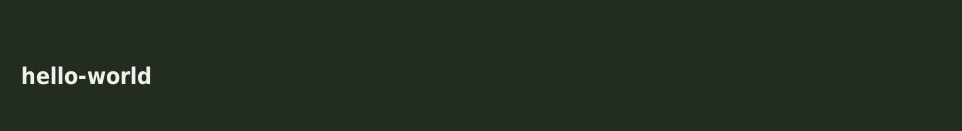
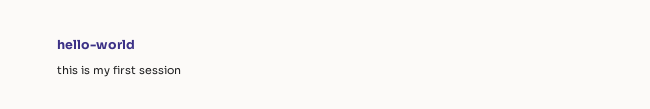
+ this is my first session

